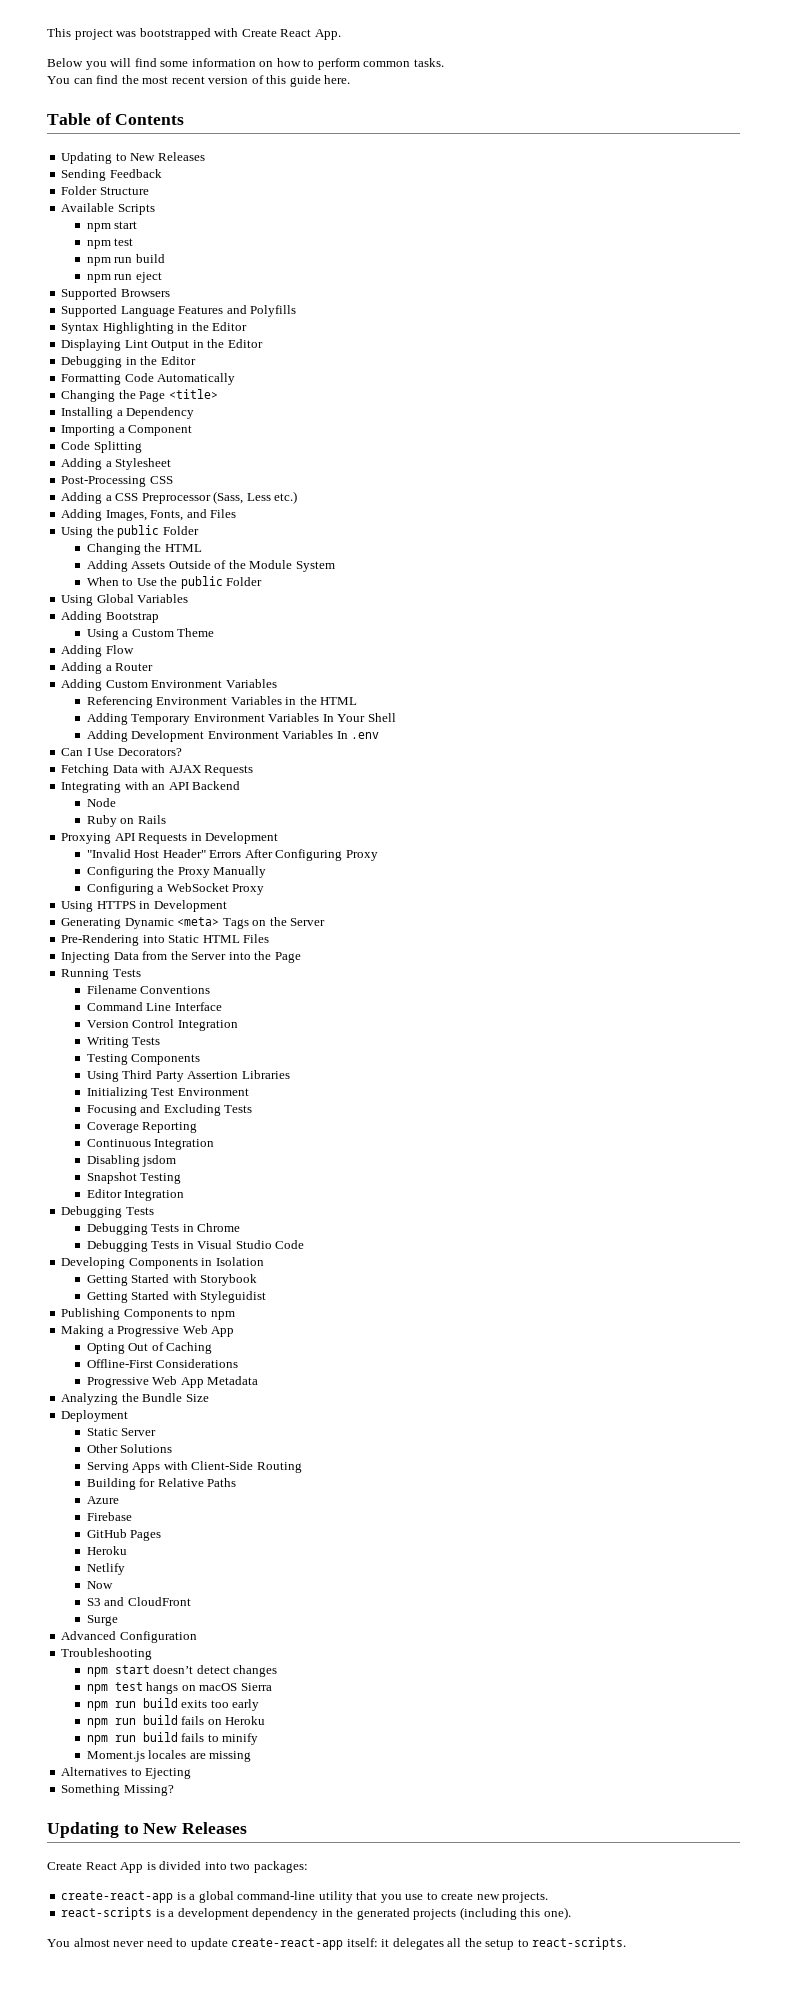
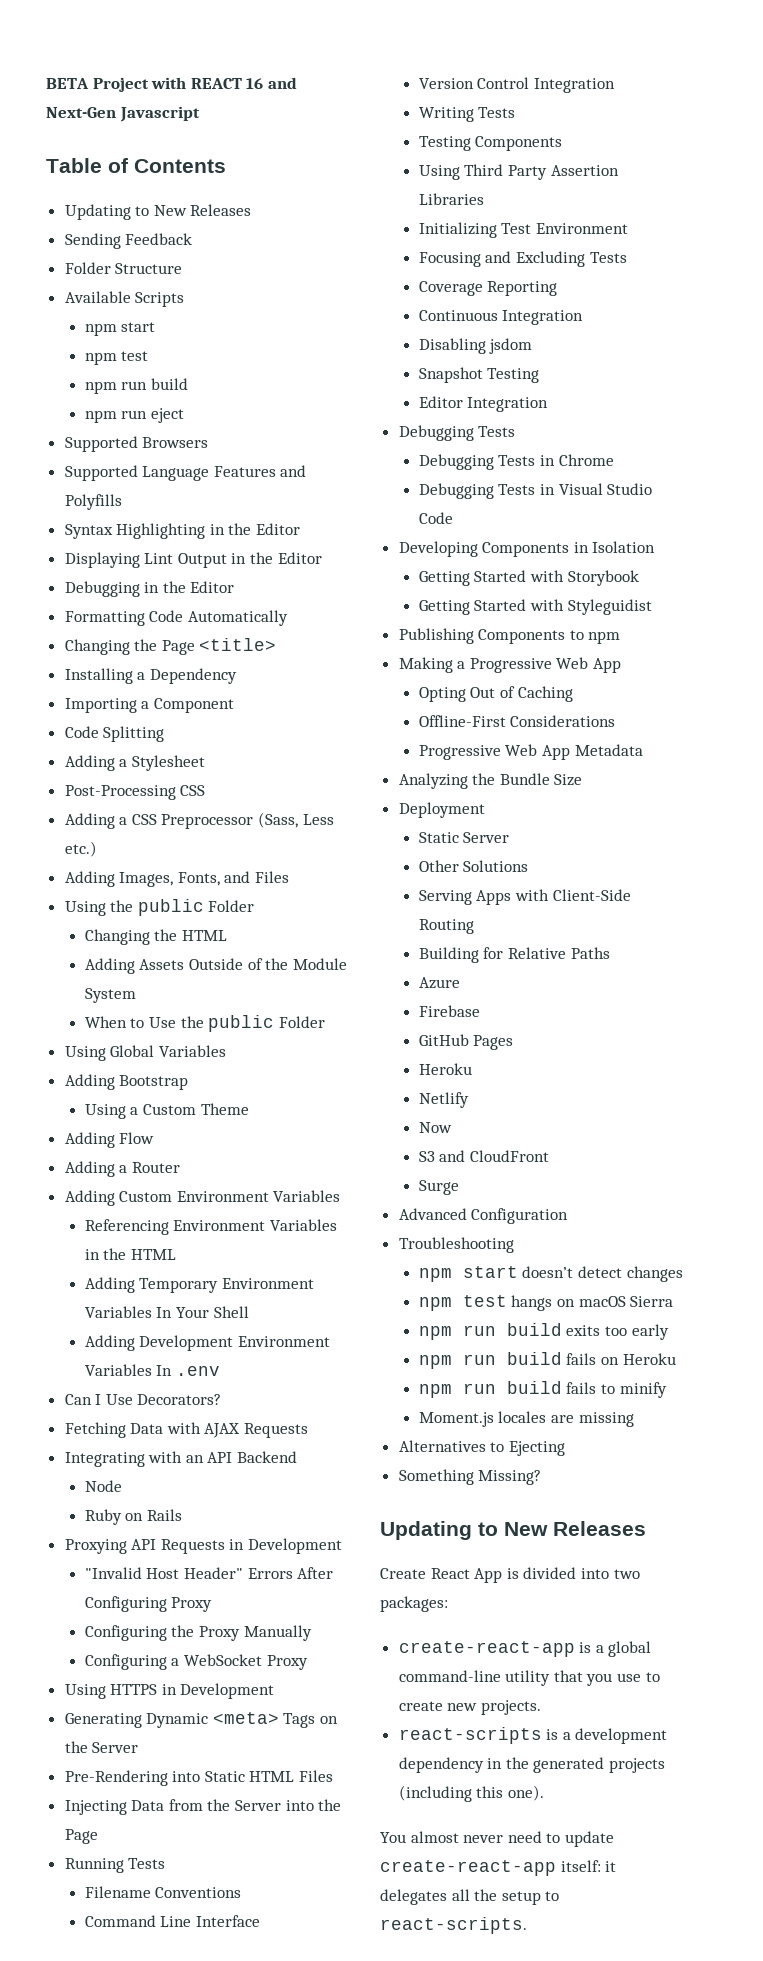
- This project was bootstrapped with Create React App.
- Below you will find some information on how to perform common tasks.
- You can find the most recent version of this guide here.
+ BETA Project with REACT 16 and Next-Gen Javascript

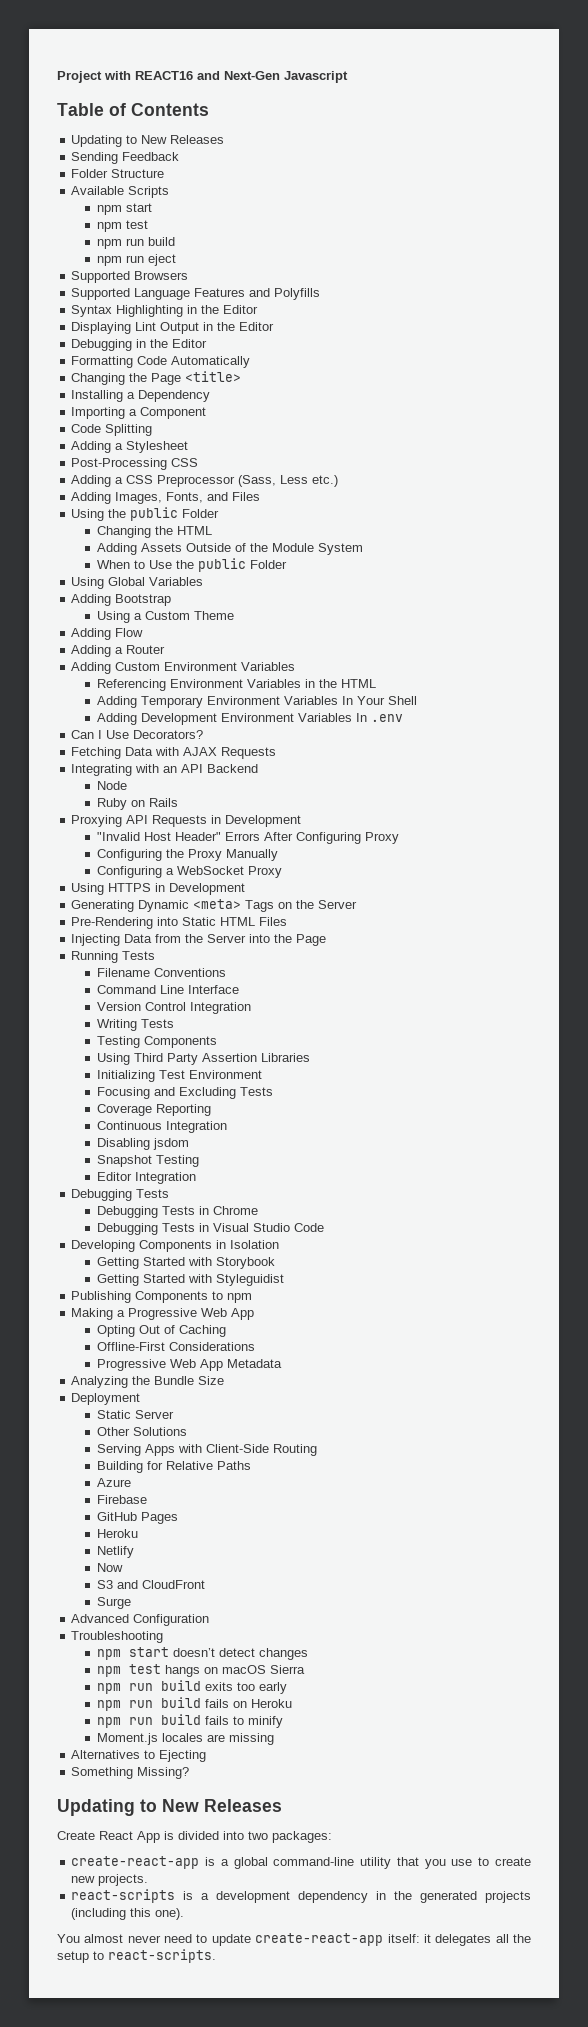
- BETA Project with REACT 16 and Next-Gen Javascript
+ Project with REACT16 and Next-Gen Javascript

